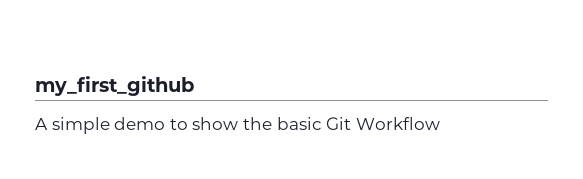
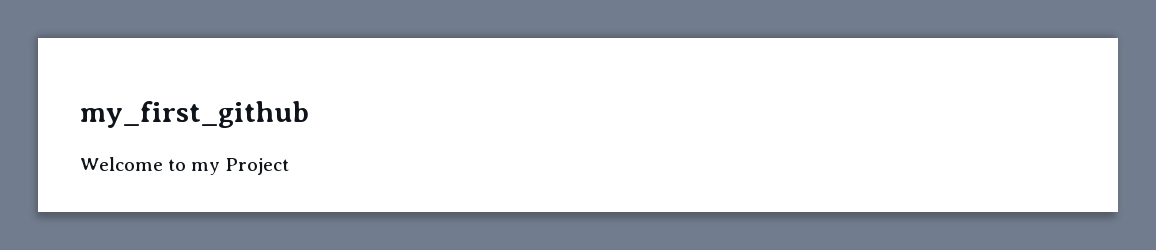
- A simple demo to show the basic Git Workflow
+ Welcome to my Project

